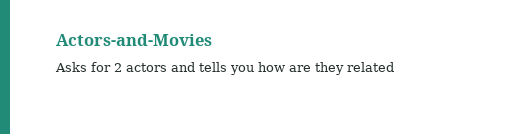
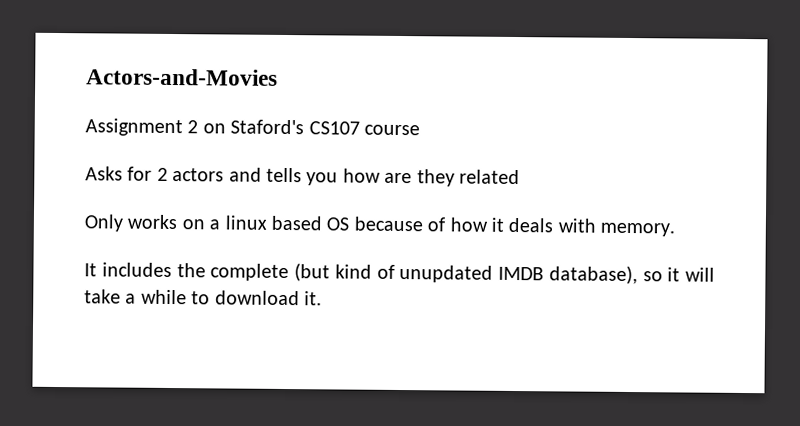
+ Assignment 2 on Staford's CS107 course
+ Only works on a linux based OS because of how it deals with memory.
+ It includes the complete (but kind of unupdated IMDB database), so it will take a while to download it.

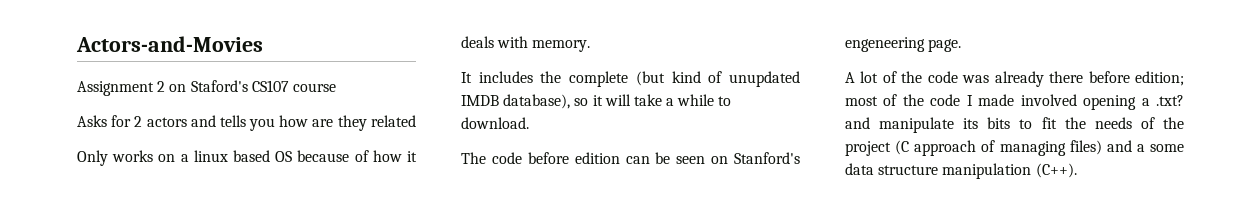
- It includes the complete (but kind of unupdated IMDB database), so it will take a while to download it.
+ It includes the complete (but kind of unupdated IMDB database), so it will take a while to download.
+ The code before edition can be seen on Stanford's engeneering page.
+ A lot of the code was already there before edition; most of the code I made involved opening a .txt? and manipulate its bits to fit the needs of the project (C approach of managing files) and a some data structure manipulation (C++).

